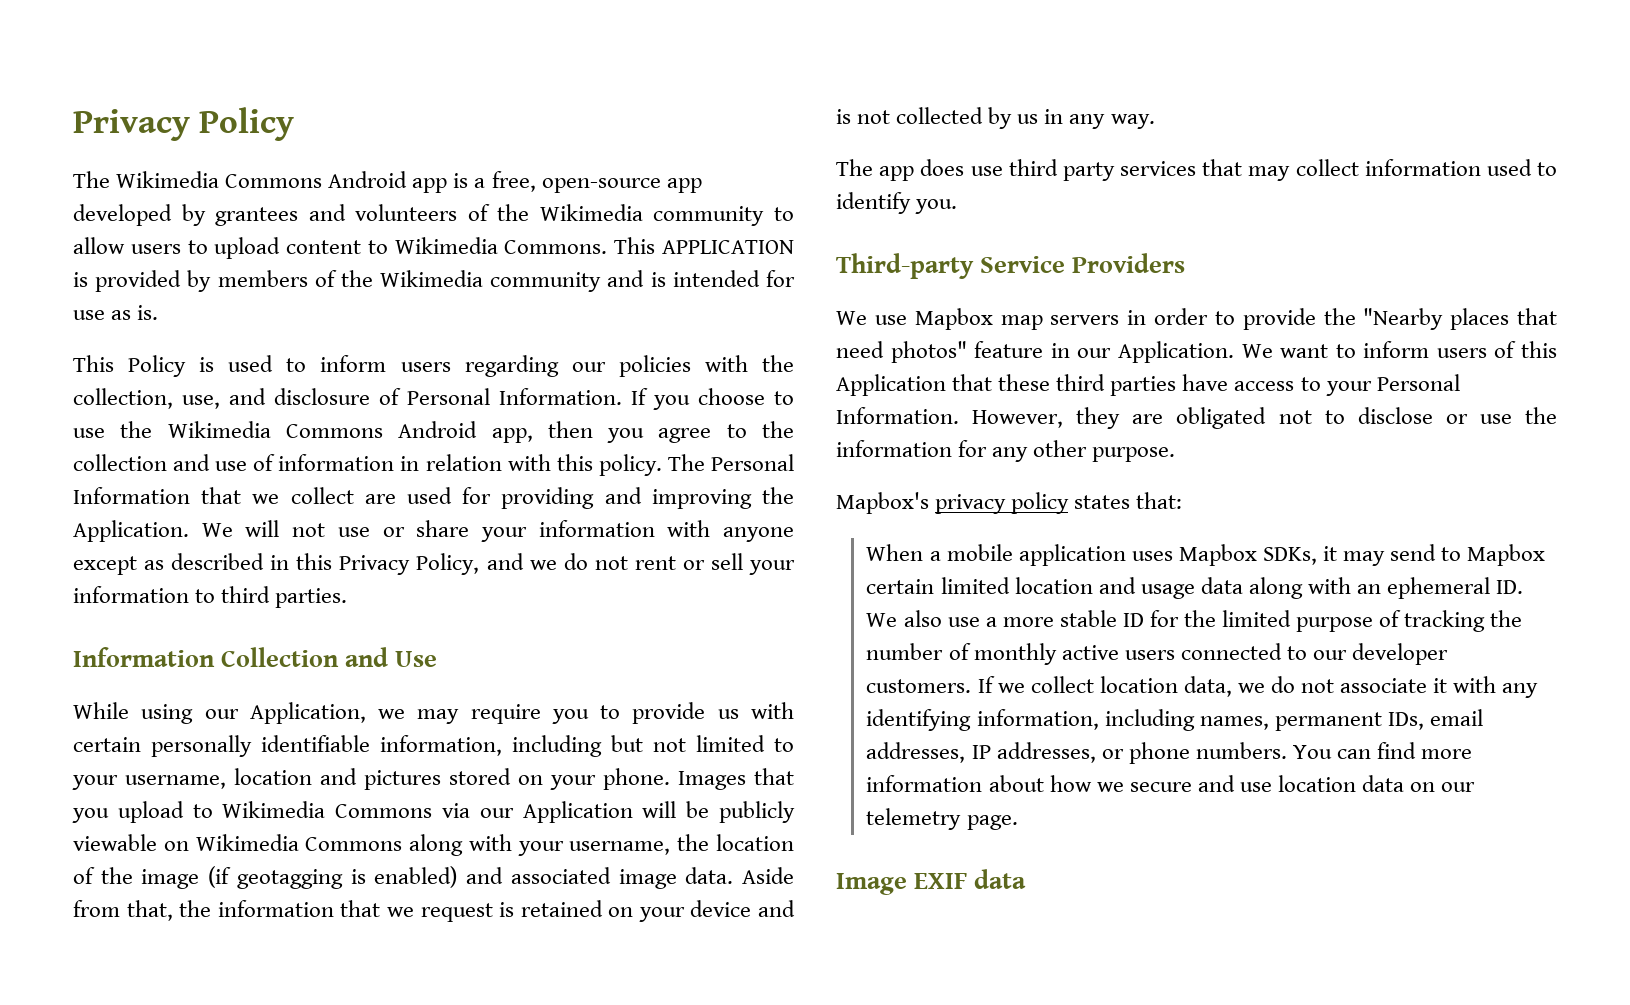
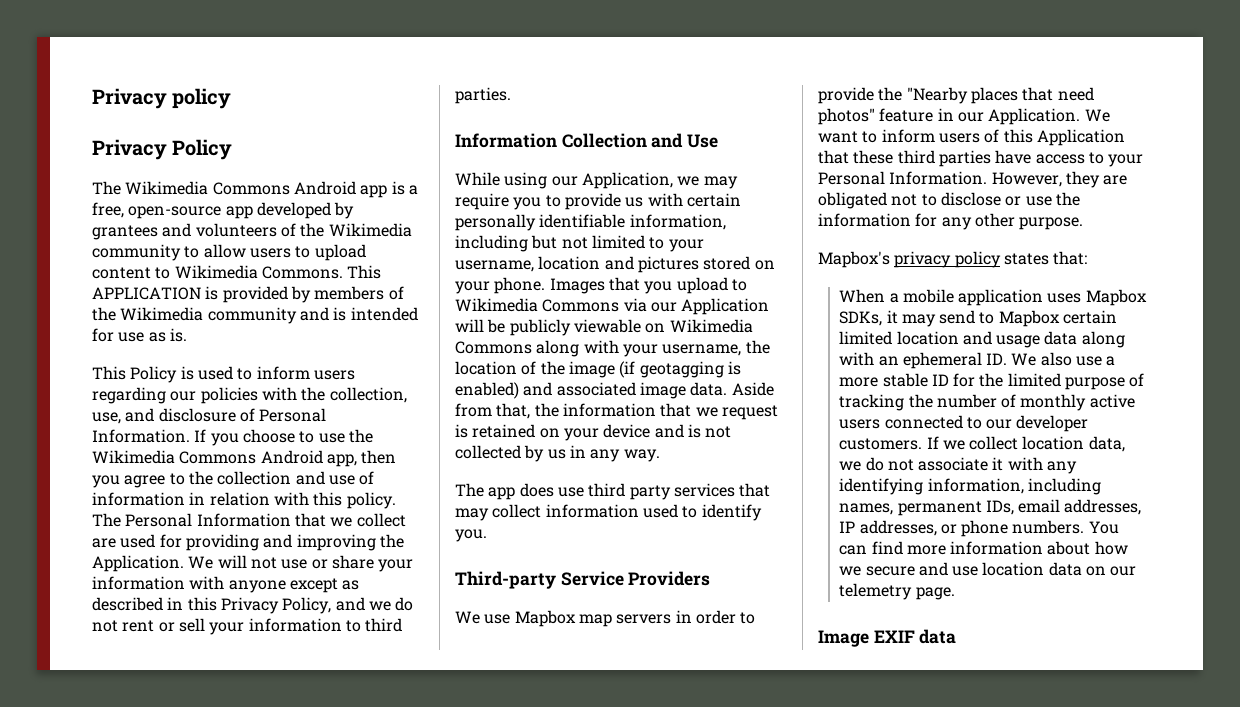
+ Privacy policy

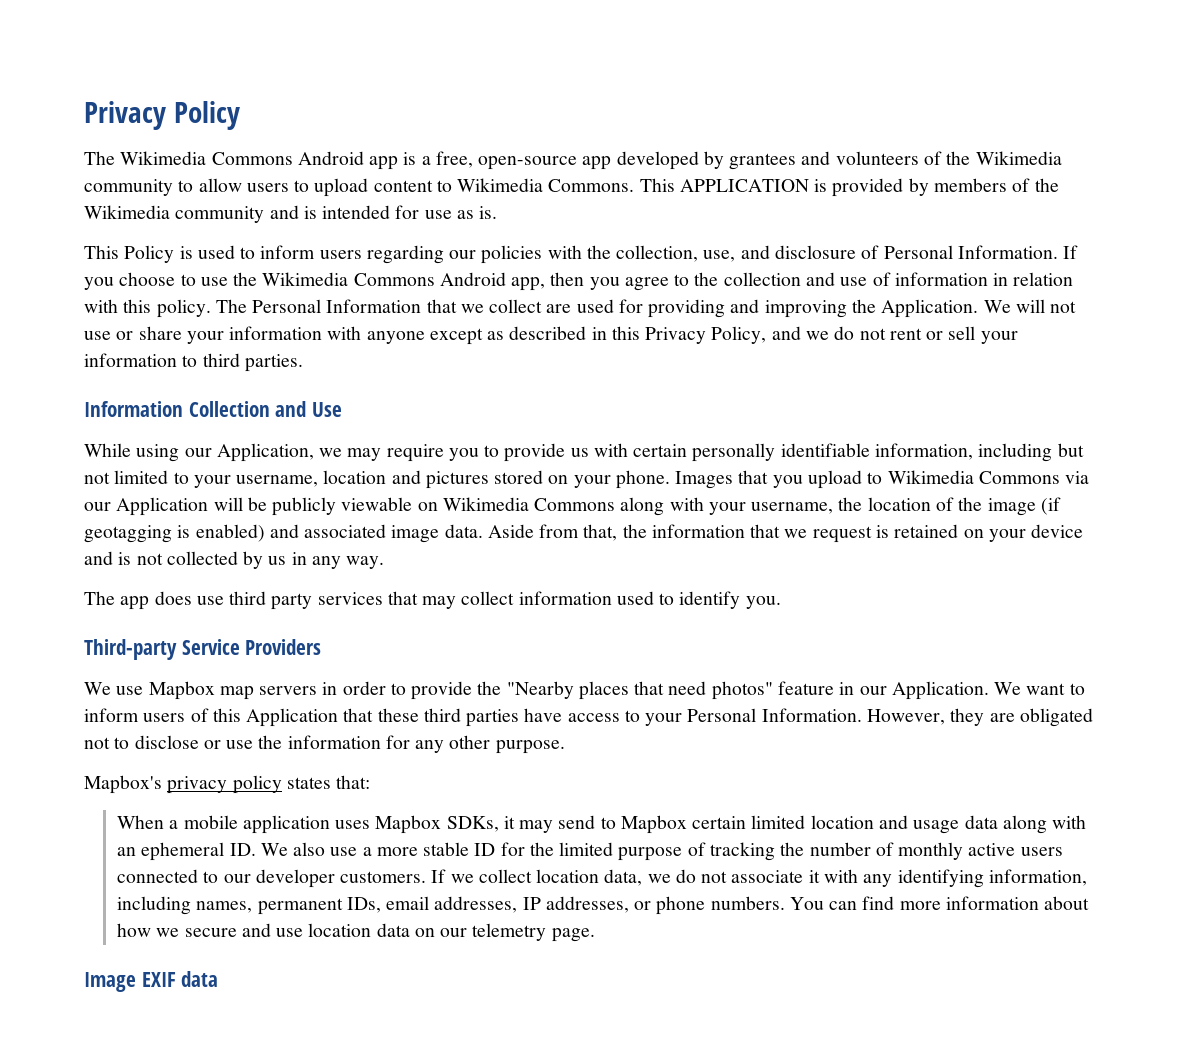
- Privacy policy

